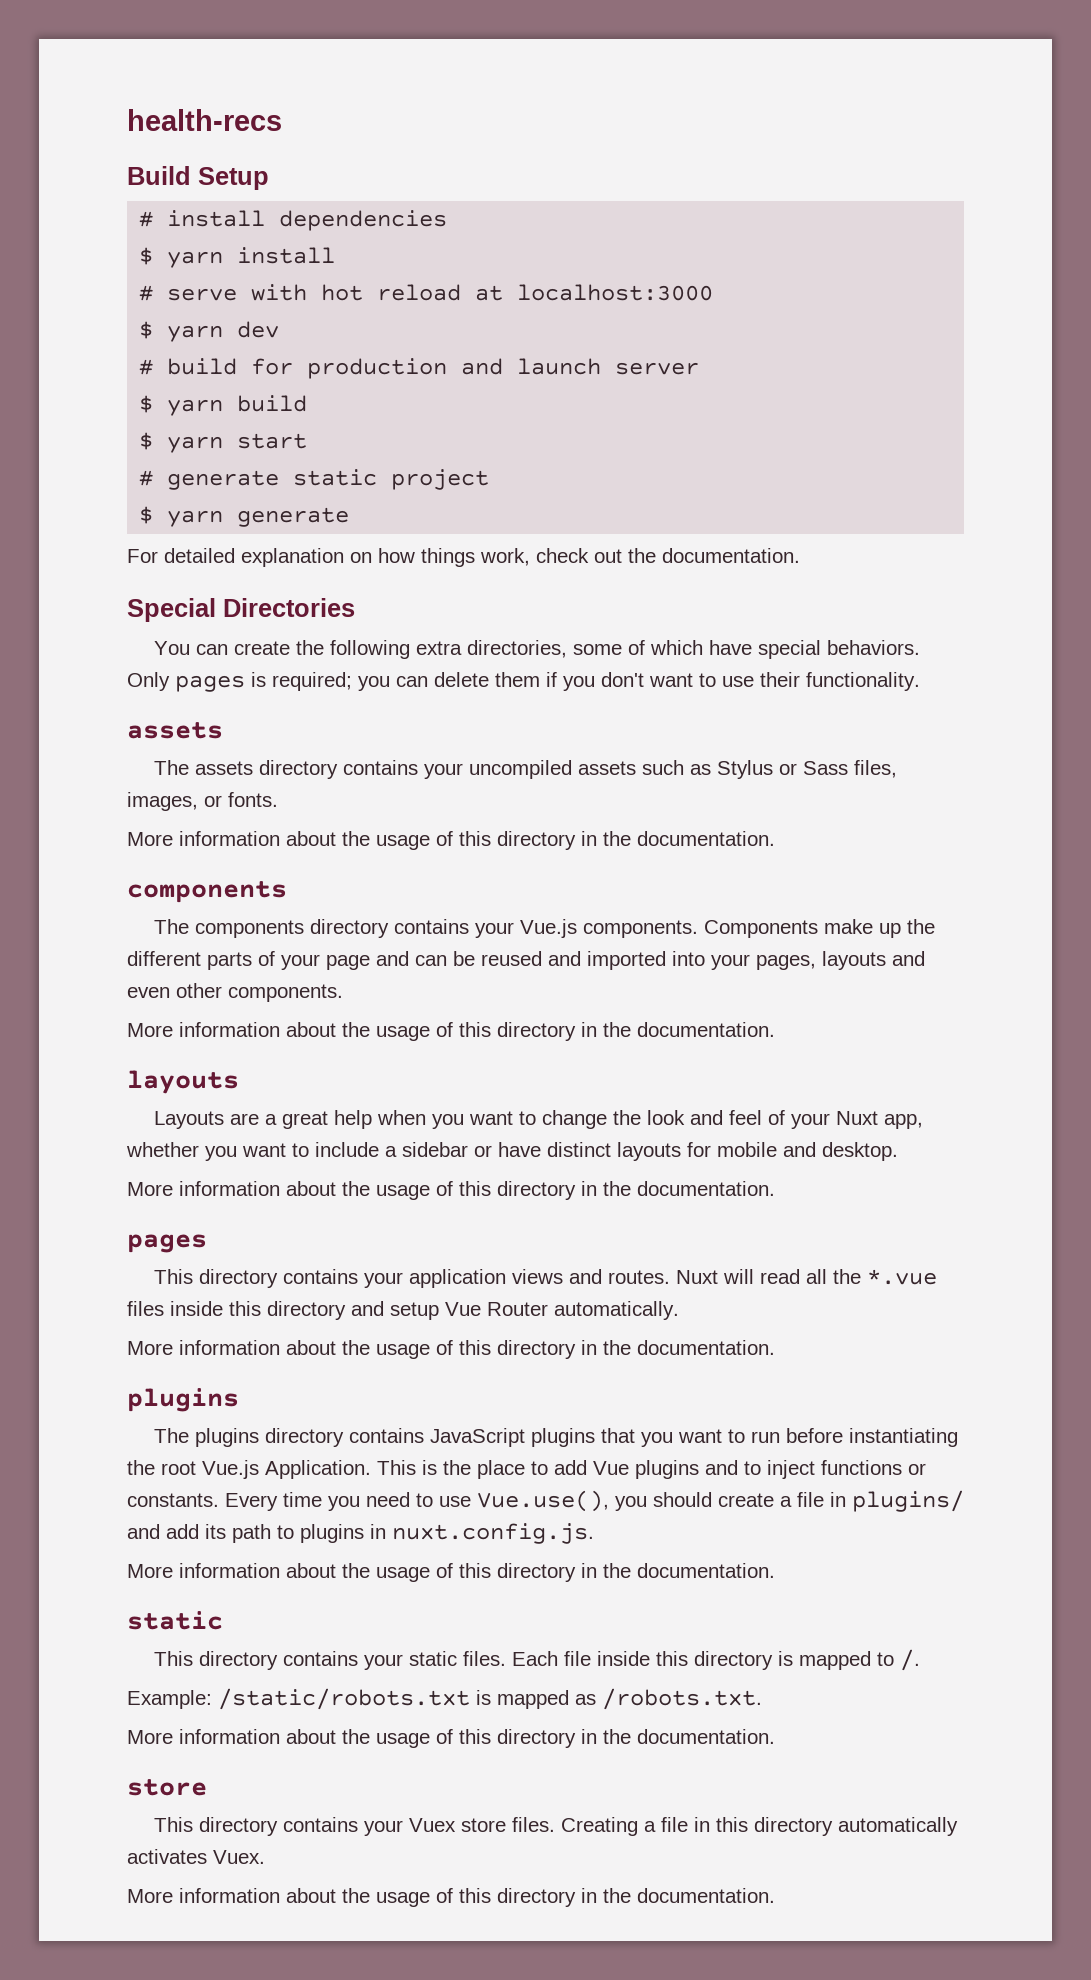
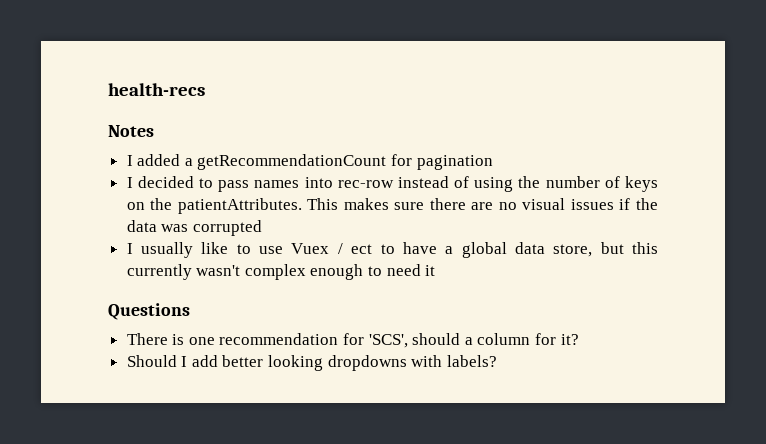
- Build Setup
- # install dependencies
- $ yarn install
- # serve with hot reload at localhost:3000
- $ yarn dev
- # build for production and launch server
- $ yarn build
- $ yarn start
- # generate static project
- $ yarn generate
- For detailed explanation on how things work, check out the documentation.
- Special Directories
- You can create the following extra directories, some of which have special behaviors. Only pages is required; you can delete them if you don't want to use their functionality.
- assets
- The assets directory contains your uncompiled assets such as Stylus or Sass files, images, or fonts.
- More information about the usage of this directory in the documentation.
- components
- The components directory contains your Vue.js components. Components make up the different parts of your page and can be reused and imported into your pages, layouts and even other components.
- More information about the usage of this directory in the documentation.
- layouts
- Layouts are a great help when you want to change the look and feel of your Nuxt app, whether you want to include a sidebar or have distinct layouts for mobile and desktop.
- More information about the usage of this directory in the documentation.
- pages
- This directory contains your application views and routes. Nuxt will read all the *.vue files inside this directory and setup Vue Router automatically.
- More information about the usage of this directory in the documentation.
- plugins
- The plugins directory contains JavaScript plugins that you want to run before instantiating the root Vue.js Application. This is the place to add Vue plugins and to inject functions or constants. Every time you need to use Vue.use(), you should create a file in plugins/ and add its path to plugins in nuxt.config.js.
- More information about the usage of this directory in the documentation.
- static
- This directory contains your static files. Each file inside this directory is mapped to /.
- Example: /static/robots.txt is mapped as /robots.txt.
- More information about the usage of this directory in the documentation.
- store
- This directory contains your Vuex store files. Creating a file in this directory automatically activates Vuex.
- More information about the usage of this directory in the documentation.
+ Notes
+ I added a getRecommendationCount for pagination
+ I decided to pass names into rec-row instead of using the number of keys on the patientAttributes. This makes sure there are no visual issues if the data was corrupted
+ I usually like to use Vuex / ect to have a global data store, but this currently wasn't complex enough to need it
+ Questions
+ There is one recommendation for 'SCS', should a column for it?
+ Should I add better looking dropdowns with labels?

